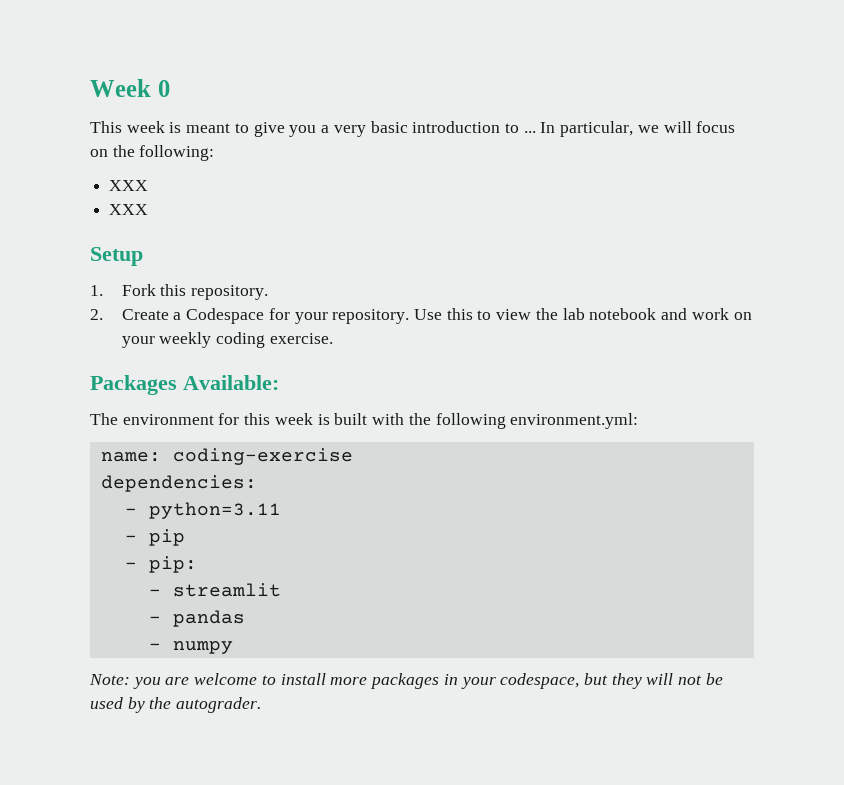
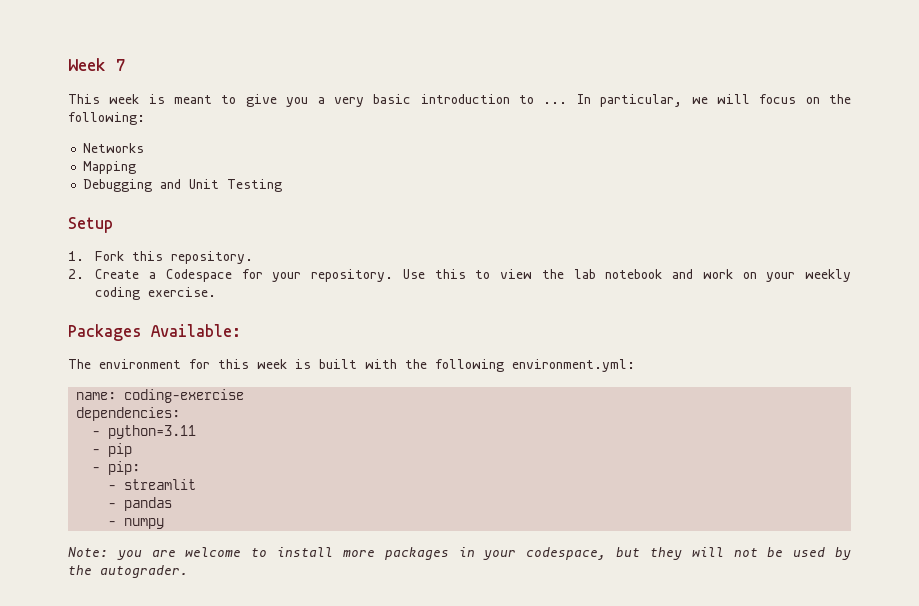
- Week 0
+ Week 7
  In particular, we will focus on the following:
- XXX
- XXX
+ Networks
+ Mapping
+ Debugging and Unit Testing

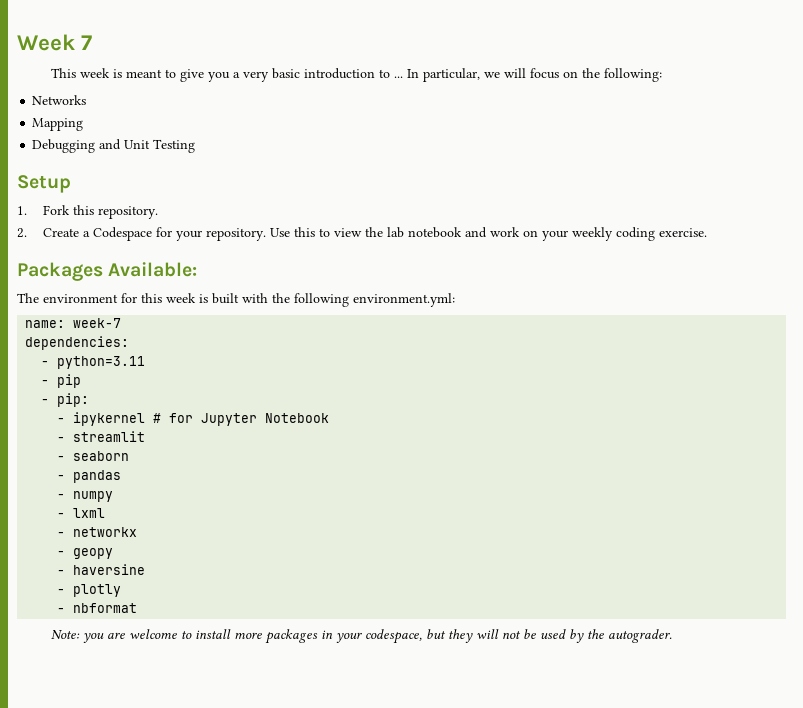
- name: coding-exercise
+ name: week-7
+ - ipykernel # for Jupyter Notebook
+ - seaborn
+ - lxml
+ - networkx
+ - geopy
+ - haversine
+ - plotly
+ - nbformat

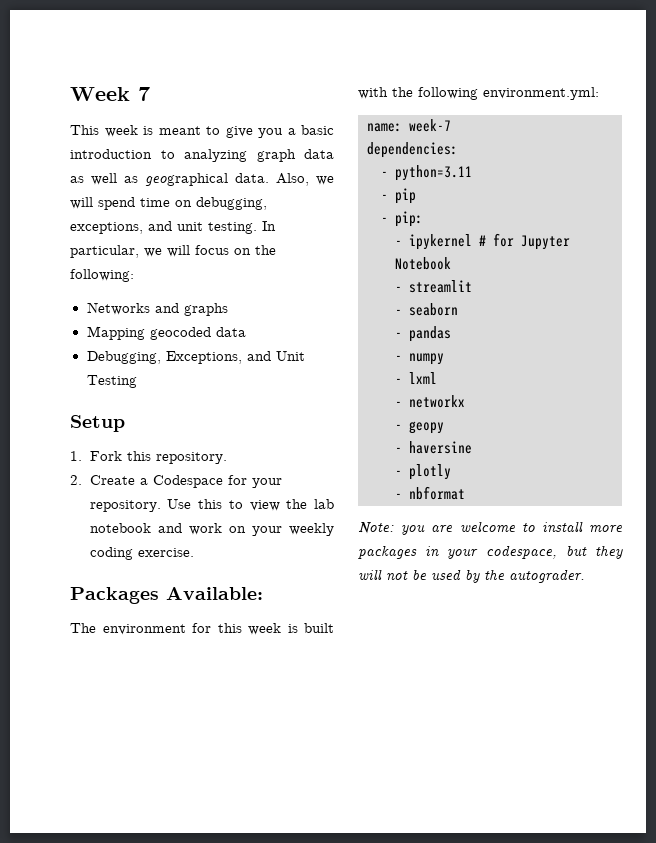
- This week is meant to give you a very basic introduction to ...
+ This week is meant to give you a basic introduction to analyzing graph data as well as geographical data. Also, we will spend time on debugging, exceptions, and unit testing.
- Networks
+ Networks and graphs
- Mapping
- Debugging and Unit Testing
+ Mapping geocoded data
+ Debugging, Exceptions, and Unit Testing

